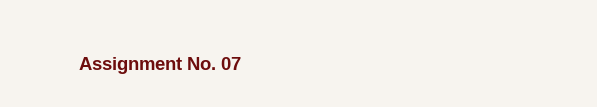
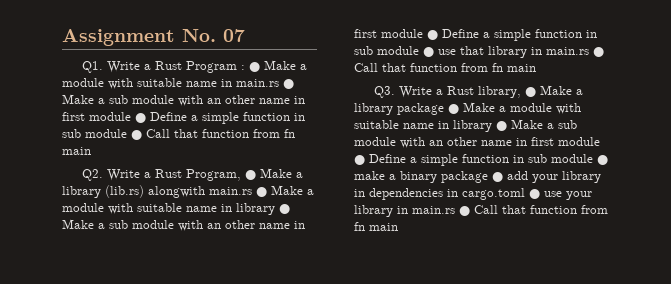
+ Q1. Write a Rust Program : ● Make a module with suitable name in main.rs ● Make a sub module with an other name in first module ● Define a simple function in sub module ● Call that function from fn main
+ Q2. Write a Rust Program, ● Make a library (lib.rs) alongwith main.rs ● Make a module with suitable name in library ● Make a sub module with an other name in first module ● Define a simple function in sub module ● use that library in main.rs ● Call that function from fn main
+ Q3. Write a Rust library, ● Make a library package ● Make a module with suitable name in library ● Make a sub module with an other name in first module ● Define a simple function in sub module ● make a binary package ● add your library in dependencies in cargo.toml ● use your library in main.rs ● Call that function from fn main

